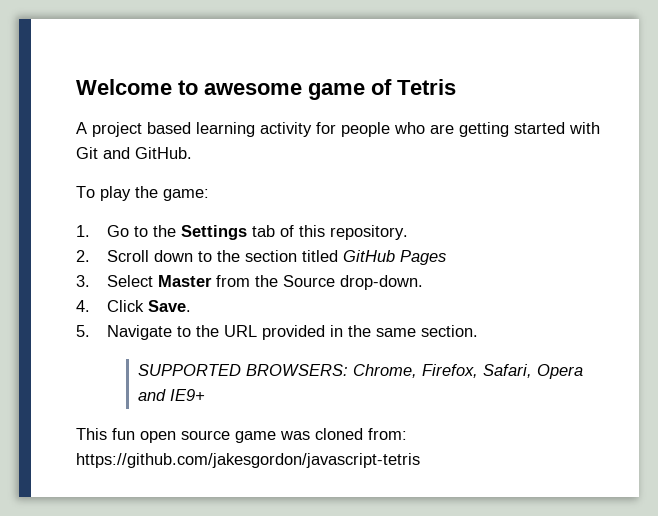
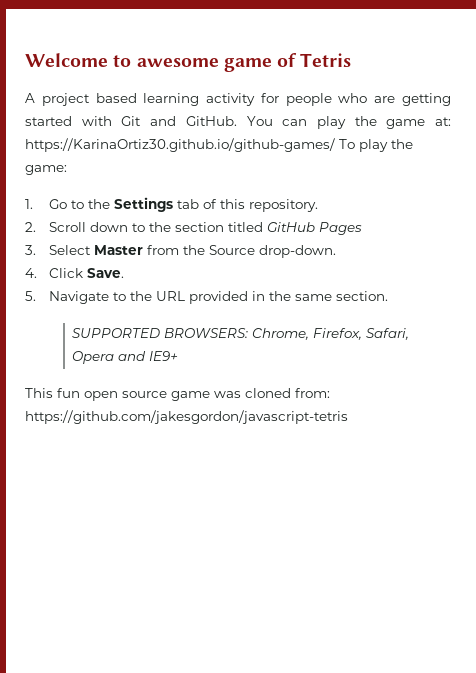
- A project based learning activity for people who are getting started with Git and GitHub.
- To play the game:
+ A project based learning activity for people who are getting started with Git and GitHub. You can play the game at: https://KarinaOrtiz30.github.io/github-games/ To play the game:

